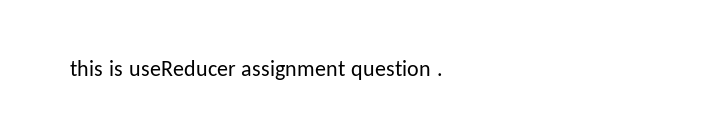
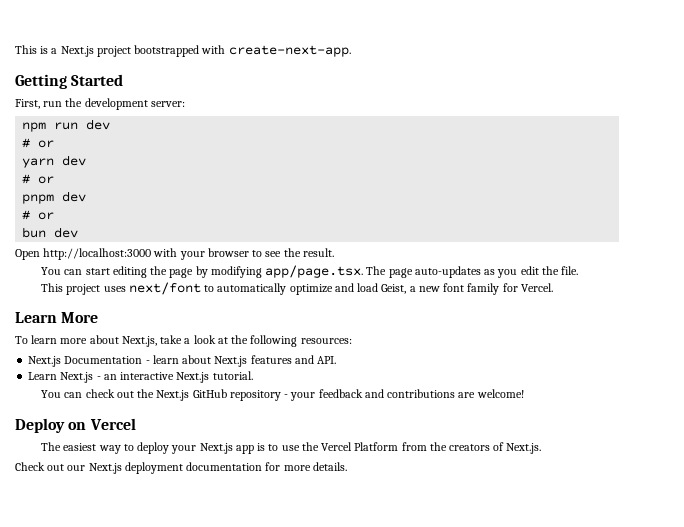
- this is useReducer assignment question .
+ This is a Next.js project bootstrapped with create-next-app.
+ Getting Started
+ First, run the development server:
+ npm run dev
+ # or
+ yarn dev
+ # or
+ pnpm dev
+ # or
+ bun dev
+ Open http://localhost:3000 with your browser to see the result.
+ You can start editing the page by modifying app/page.tsx. The page auto-updates as you edit the file.
+ This project uses next/font to automatically optimize and load Geist, a new font family for Vercel.
+ Learn More
+ To learn more about Next.js, take a look at the following resources:
+ Next.js Documentation - learn about Next.js features and API.
+ Learn Next.js - an interactive Next.js tutorial.
+ You can check out the Next.js GitHub repository - your feedback and contributions are welcome!
+ Deploy on Vercel
+ The easiest way to deploy your Next.js app is to use the Vercel Platform from the creators of Next.js.
+ Check out our Next.js deployment documentation for more details.

